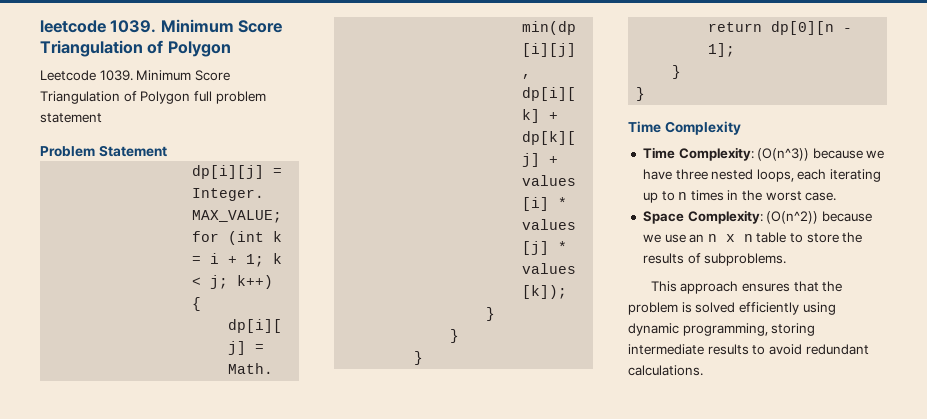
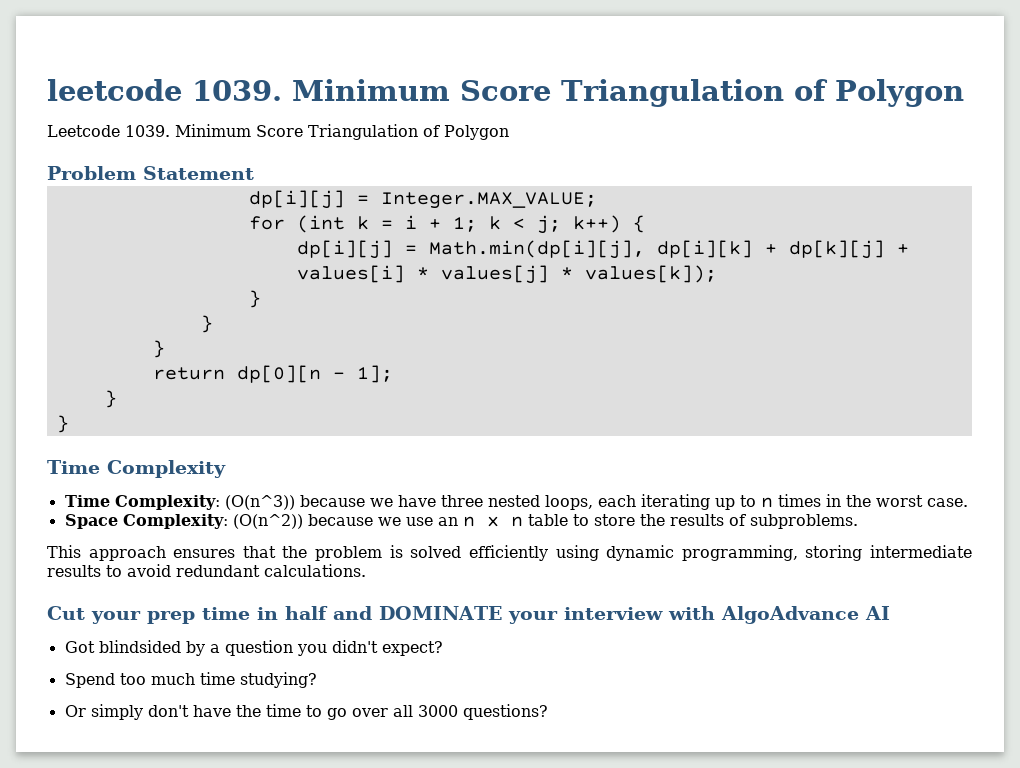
- Leetcode 1039. Minimum Score Triangulation of Polygon full problem statement
+ Leetcode 1039. Minimum Score Triangulation of Polygon
+ Cut your prep time in half and DOMINATE your interview with AlgoAdvance AI
+ Got blindsided by a question you didn't expect?
+ Spend too much time studying?
+ Or simply don't have the time to go over all 3000 questions?

